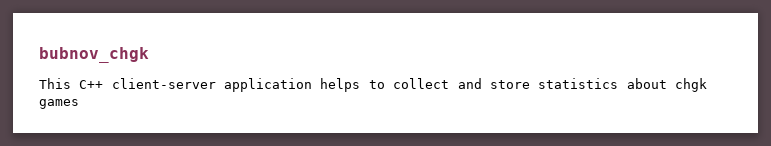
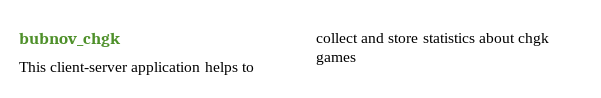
- This C++ client-server application helps to collect and store statistics about chgk games
+ This client-server application helps to collect and store statistics about chgk games

